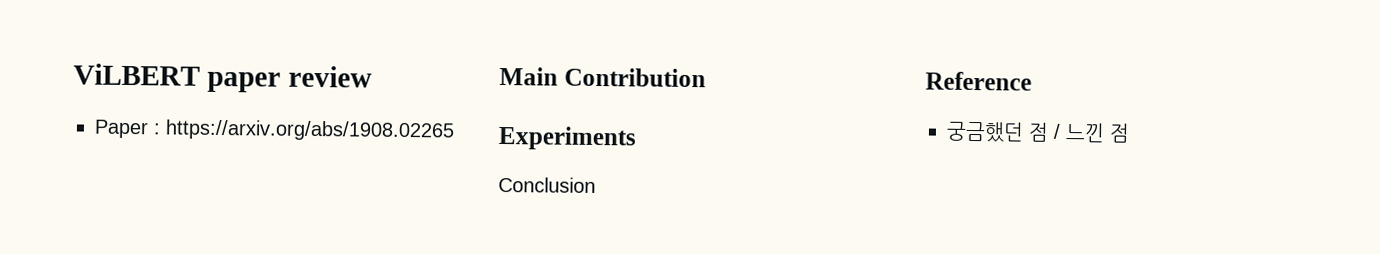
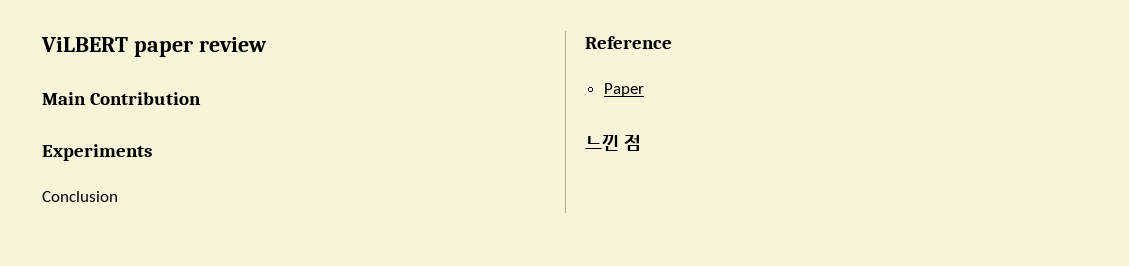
- Paper : https://arxiv.org/abs/1908.02265
- 궁금했던 점 / 느낀 점
+ Paper
+ 느낀 점

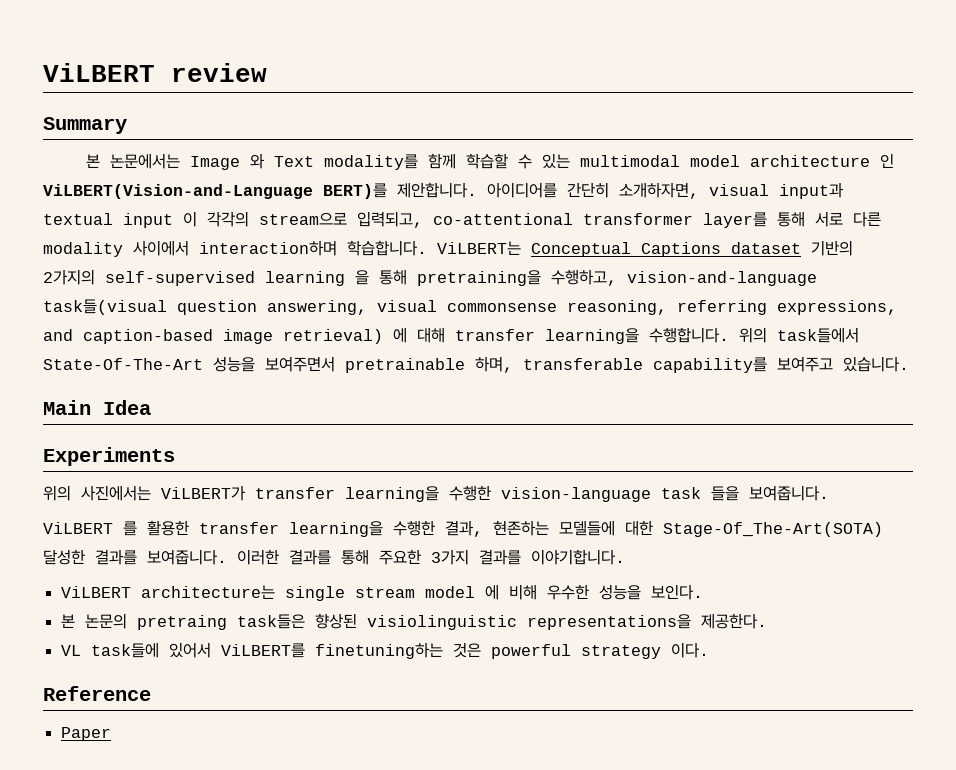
- ViLBERT paper review
+ ViLBERT review
+ Summary
+ 본 논문에서는 Image 와 Text modality를 함께 학습할 수 있는 multimodal model architecture 인 ViLBERT(Vision-and-Language BERT)를 제안합니다. 아이디어를 간단히 소개하자면, visual input과 textual input 이 각각의 stream으로 입력되고, co-attentional transformer layer를 통해 서로 다른 modality 사이에서 interaction하며 학습합니다. ViLBERT는 Conceptual Captions dataset 기반의 2가지의 self-supervised learning 을 통해 pretraining을 수행하고, vision-and-language task들(visual question answering, visual commonsense reasoning, referring expressions, and caption-based image retrieval) 에 대해 transfer learning을 수행합니다. 위의 task들에서 State-Of-The-Art 성능을 보여주면서 pretrainable 하며, transferable capability를 보여주고 있습니다.
- Main Contribution
+ Main Idea
- Conclusion
+ 위의 사진에서는 ViLBERT가 transfer learning을 수행한 vision-language task 들을 보여줍니다.
+ ViLBERT 를 활용한 transfer learning을 수행한 결과, 현존하는 모델들에 대한 Stage-Of_The-Art(SOTA) 달성한 결과를 보여줍니다. 이러한 결과를 통해 주요한 3가지 결과를 이야기합니다.
+ ViLBERT architecture는 single stream model 에 비해 우수한 성능을 보인다.
+ 본 논문의 pretraing task들은 향상된 visiolinguistic representations을 제공한다.
+ VL task들에 있어서 ViLBERT를 finetuning하는 것은 powerful strategy 이다.
- 느낀 점

